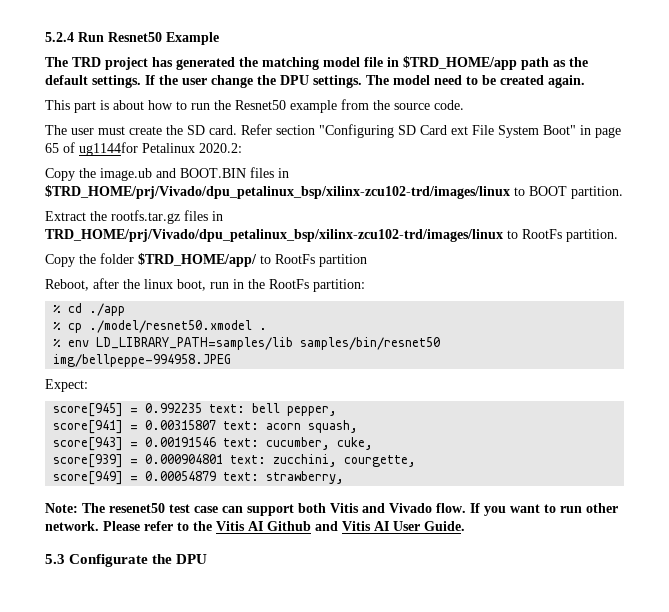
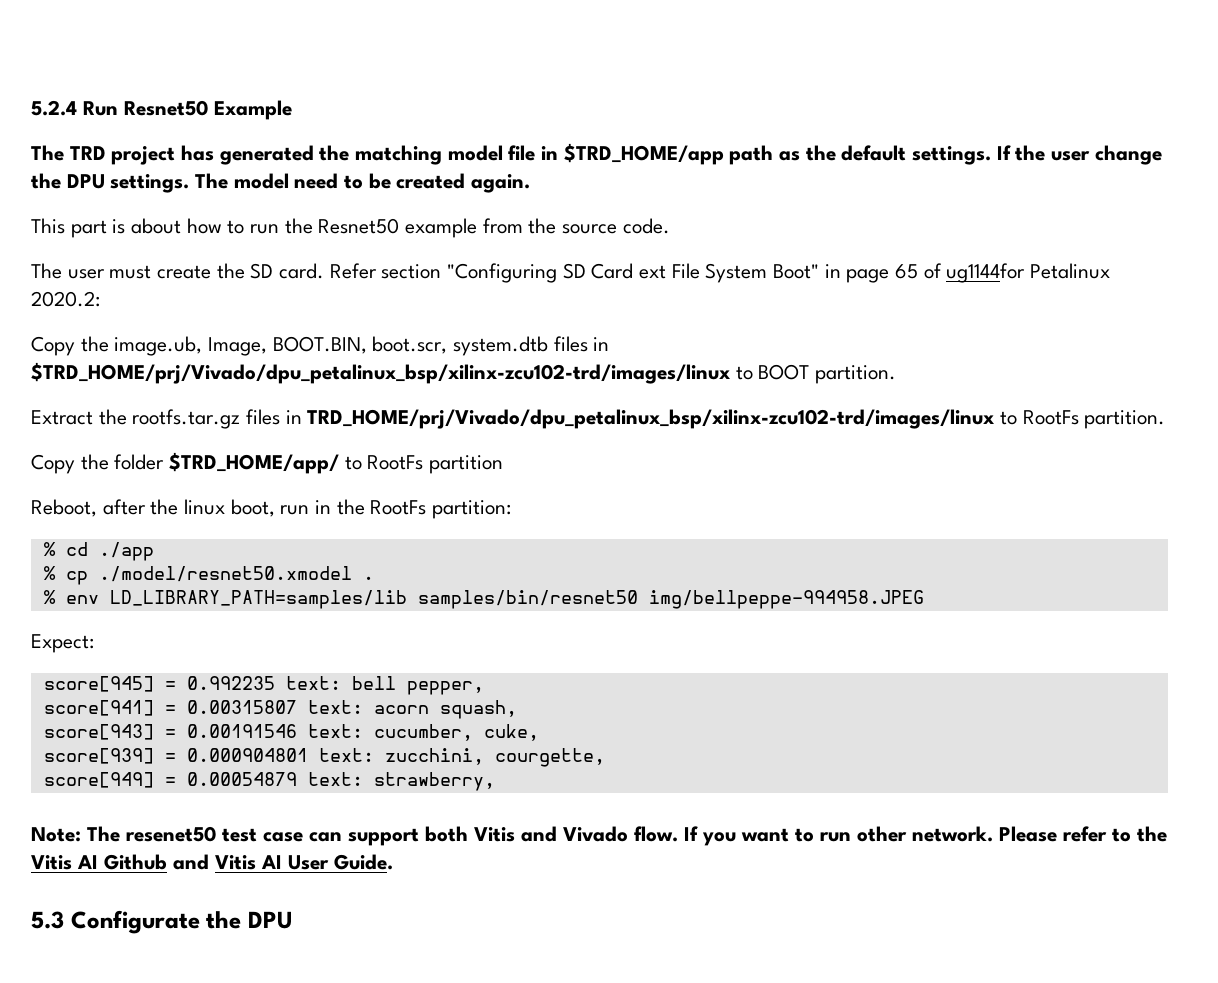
- Copy the image.ub and BOOT.BIN files in $TRD_HOME/prj/Vivado/dpu_petalinux_bsp/xilinx-zcu102-trd/images/linux to BOOT partition.
+ Copy the image.ub, Image, BOOT.BIN, boot.scr, system.dtb files in $TRD_HOME/prj/Vivado/dpu_petalinux_bsp/xilinx-zcu102-trd/images/linux to BOOT partition.

